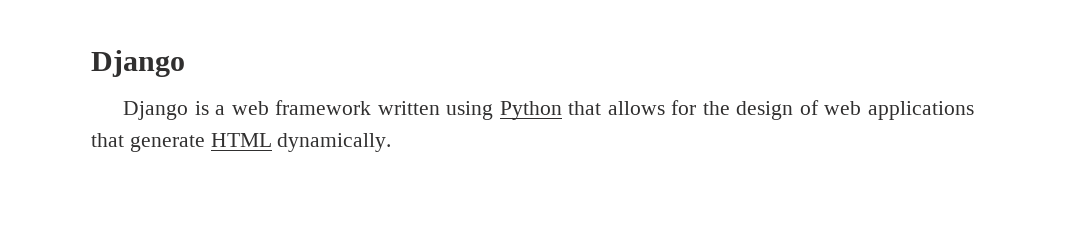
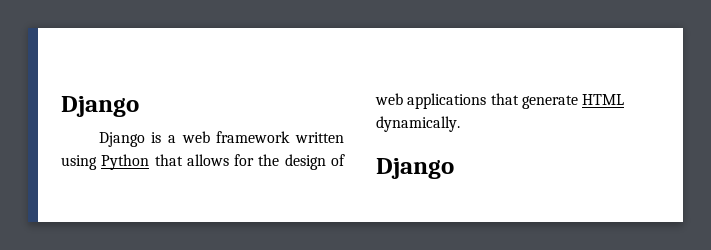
  Django is a web framework written using Python that allows for the design of web applications that generate HTML dynamically.
+ Django

